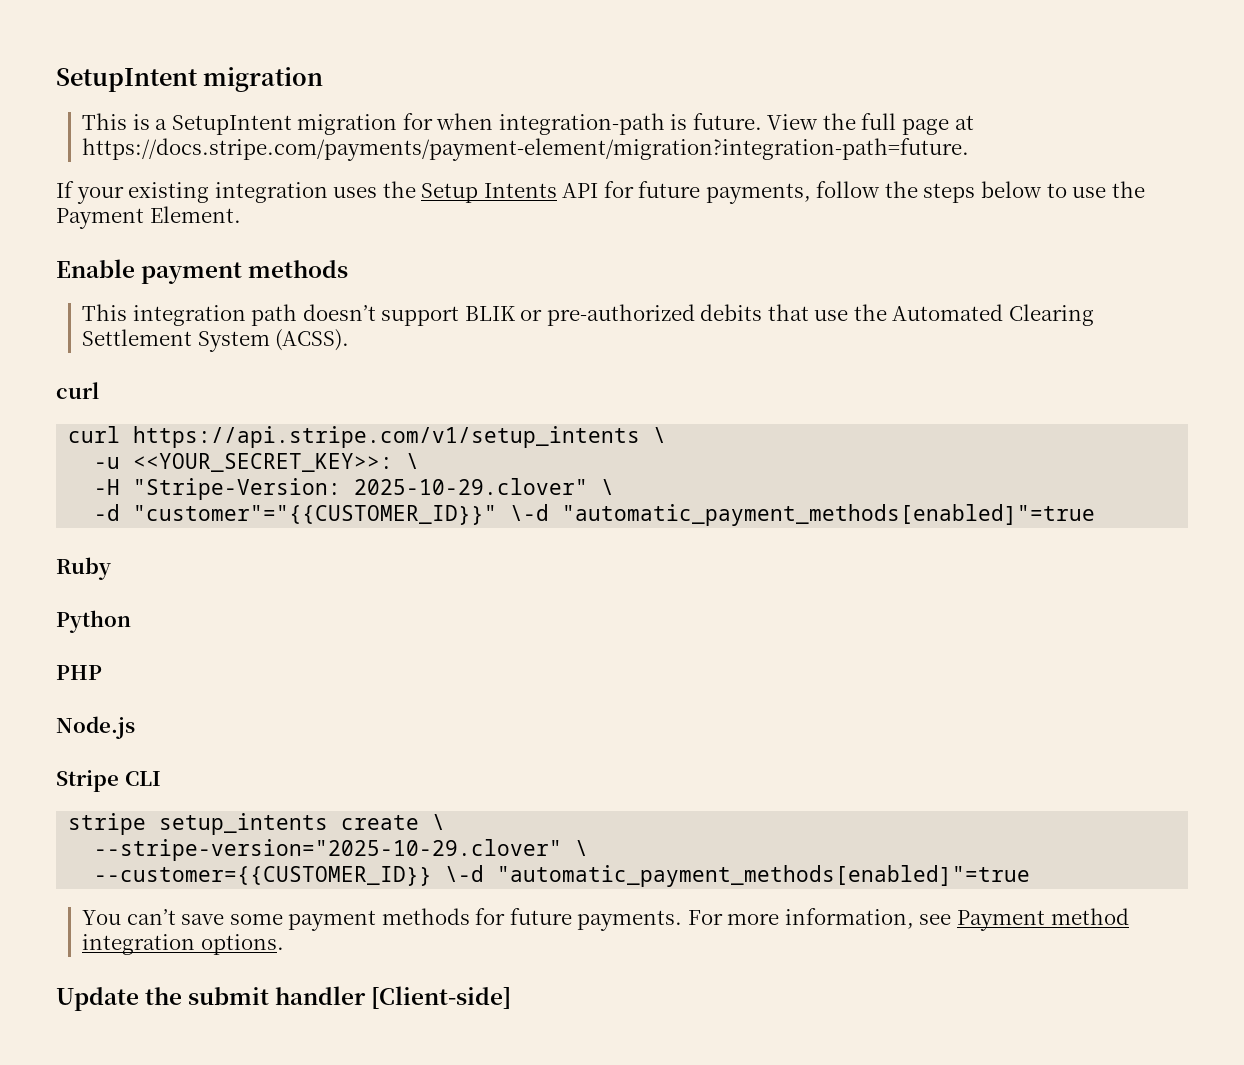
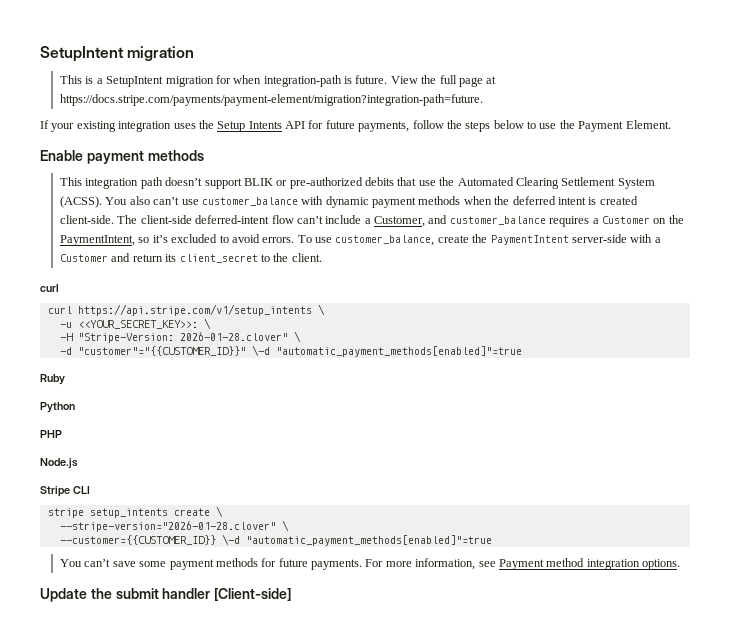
+ You also can’t use customer_balance with dynamic payment methods when the deferred intent is created client-side. The client-side deferred-intent flow can’t include a Customer, and customer_balance requires a Customer on the PaymentIntent, so it’s excluded to avoid errors. To use customer_balance, create the PaymentIntent server-side with a Customer and return its client_secret to the client.
- -H "Stripe-Version: 2025-10-29.clover" \
+ -H "Stripe-Version: 2026-01-28.clover" \
- --stripe-version="2025-10-29.clover" \
+ --stripe-version="2026-01-28.clover" \

